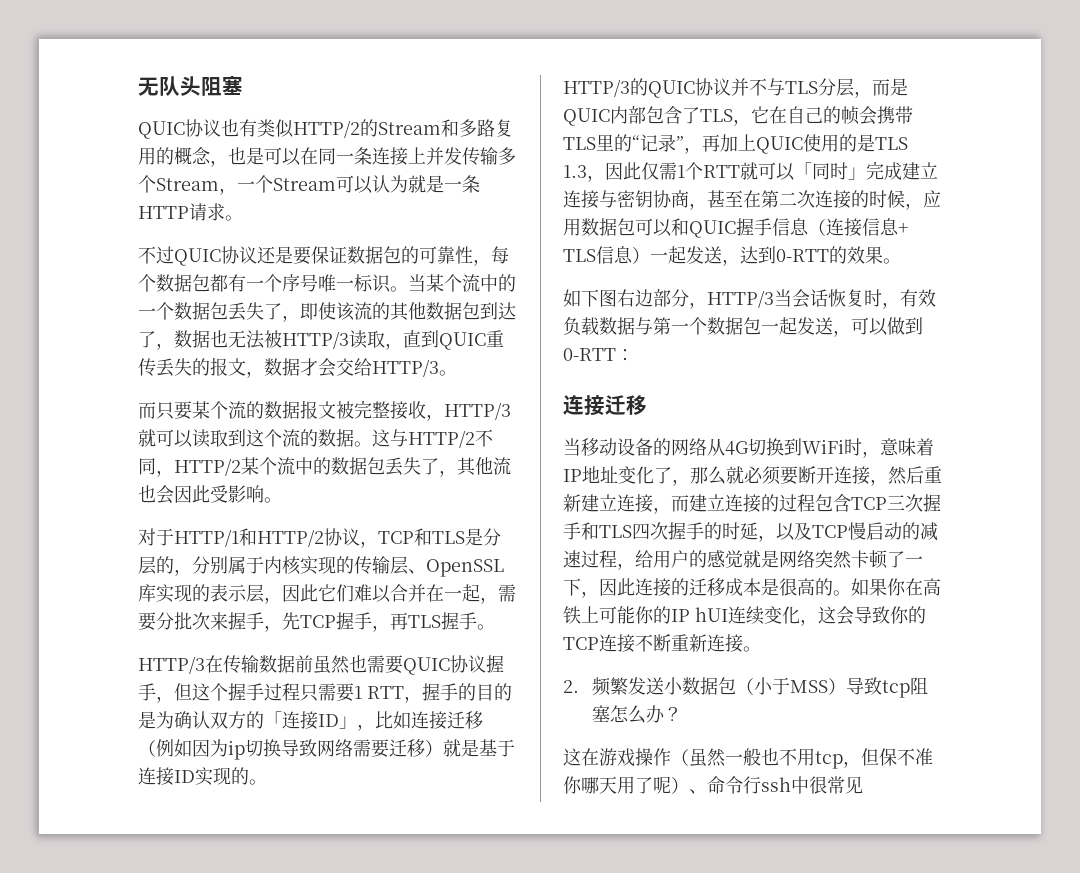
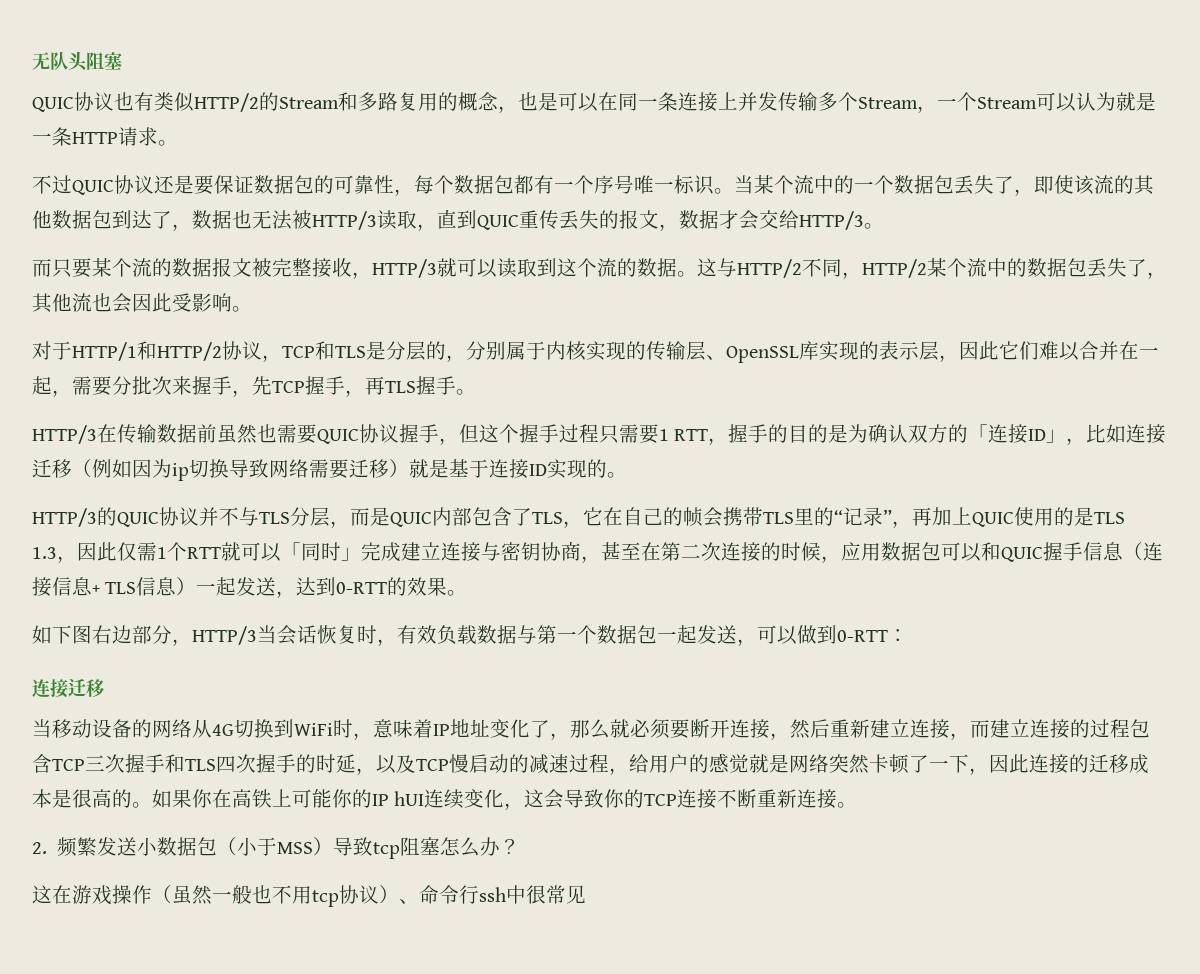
- 这在游戏操作（虽然一般也不用tcp，但保不准你哪天用了呢）、命令行ssh中很常见
+ 这在游戏操作（虽然一般也不用tcp协议）、命令行ssh中很常见

